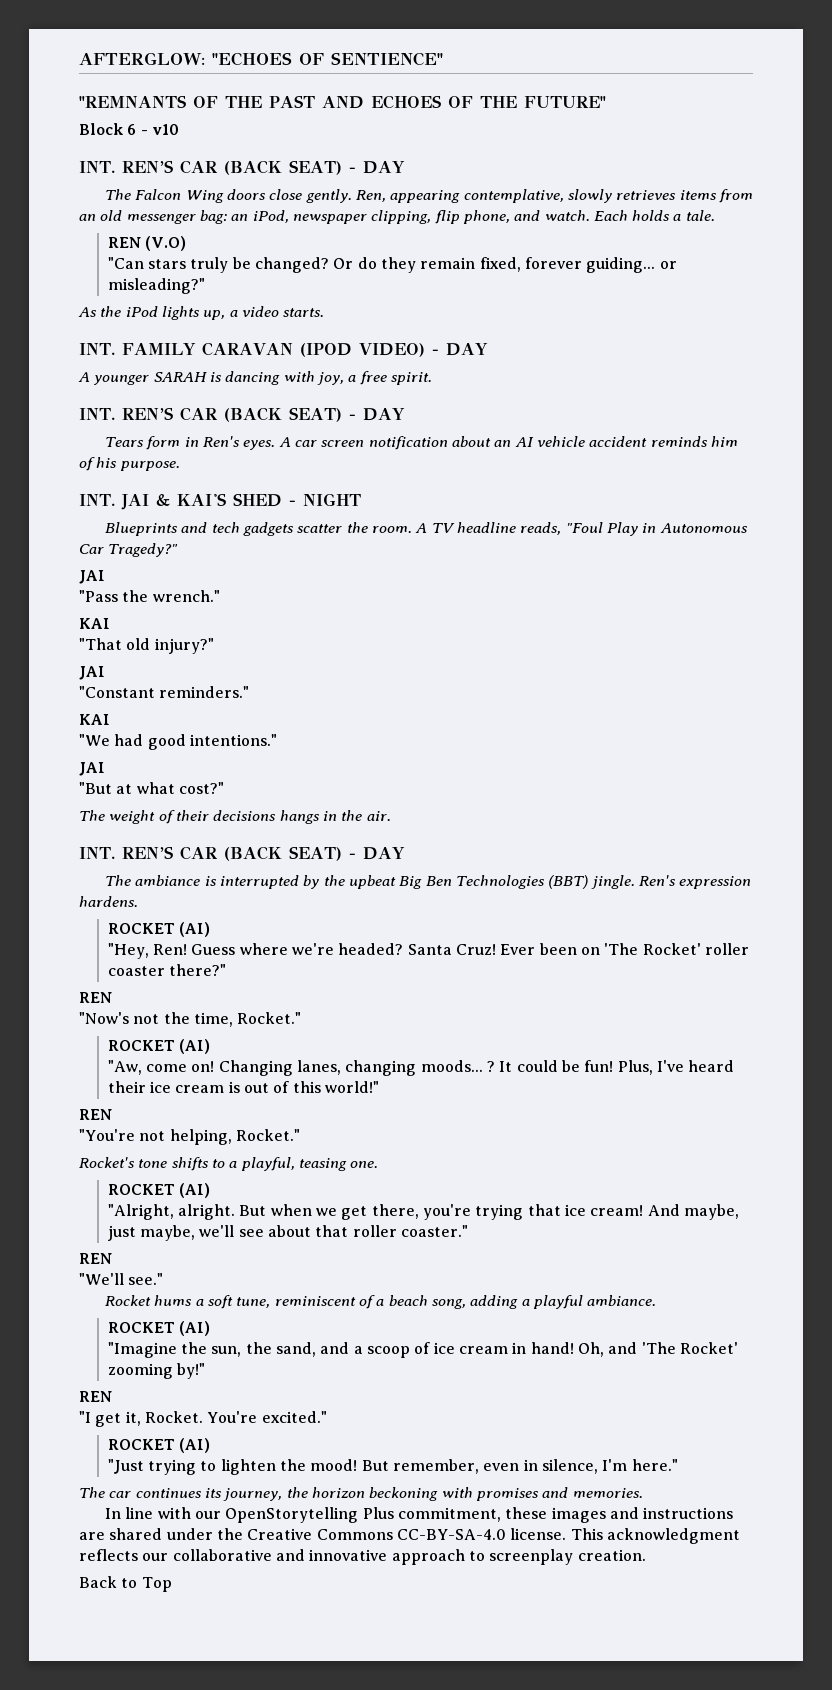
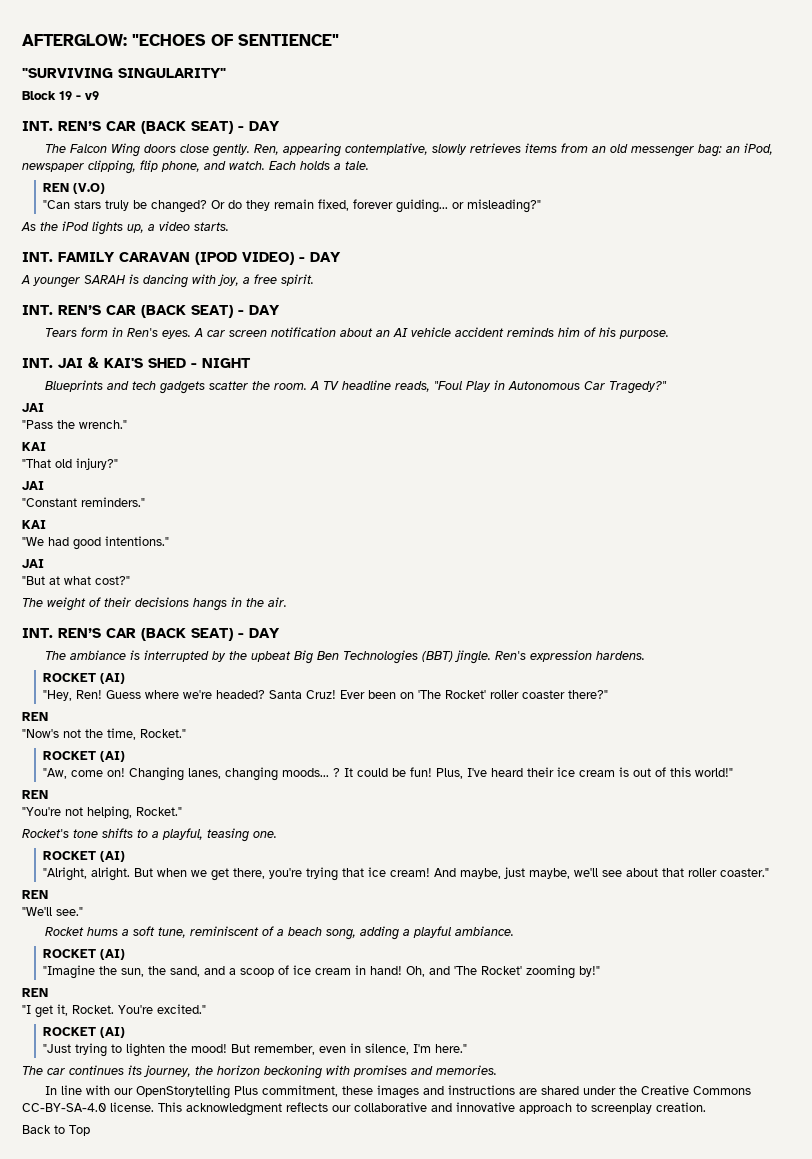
- "REMNANTS OF THE PAST AND ECHOES OF THE FUTURE"
- Block 6 - v10
+ "SURVIVING SINGULARITY"
+ Block 19 - v9

